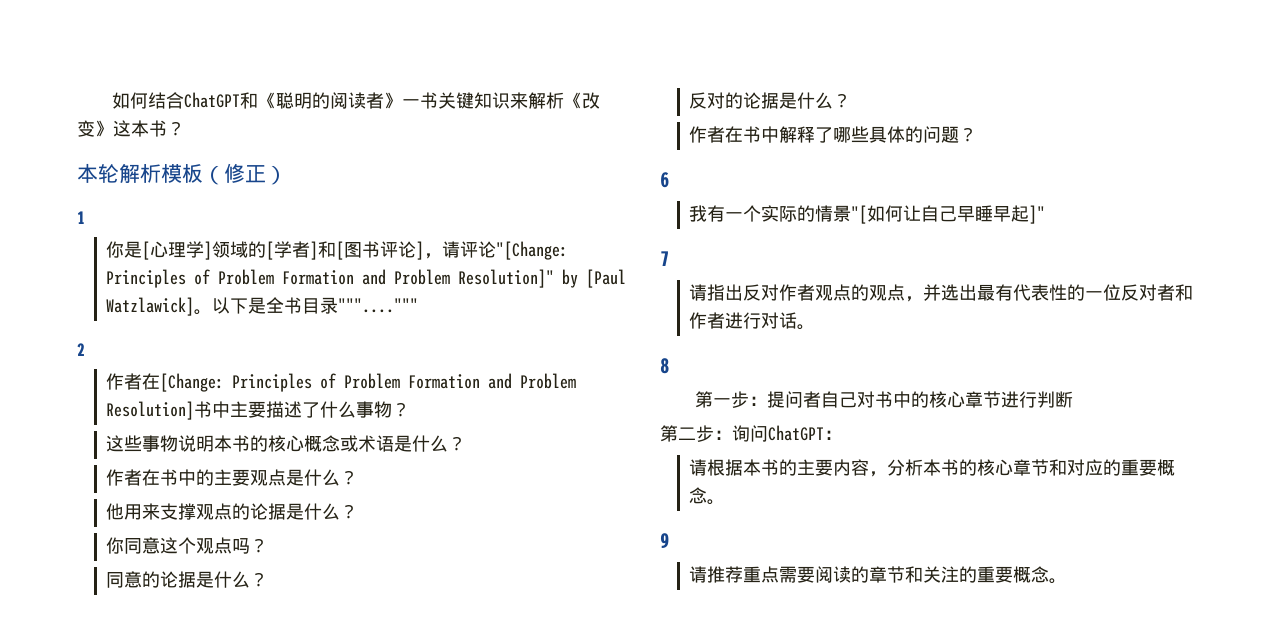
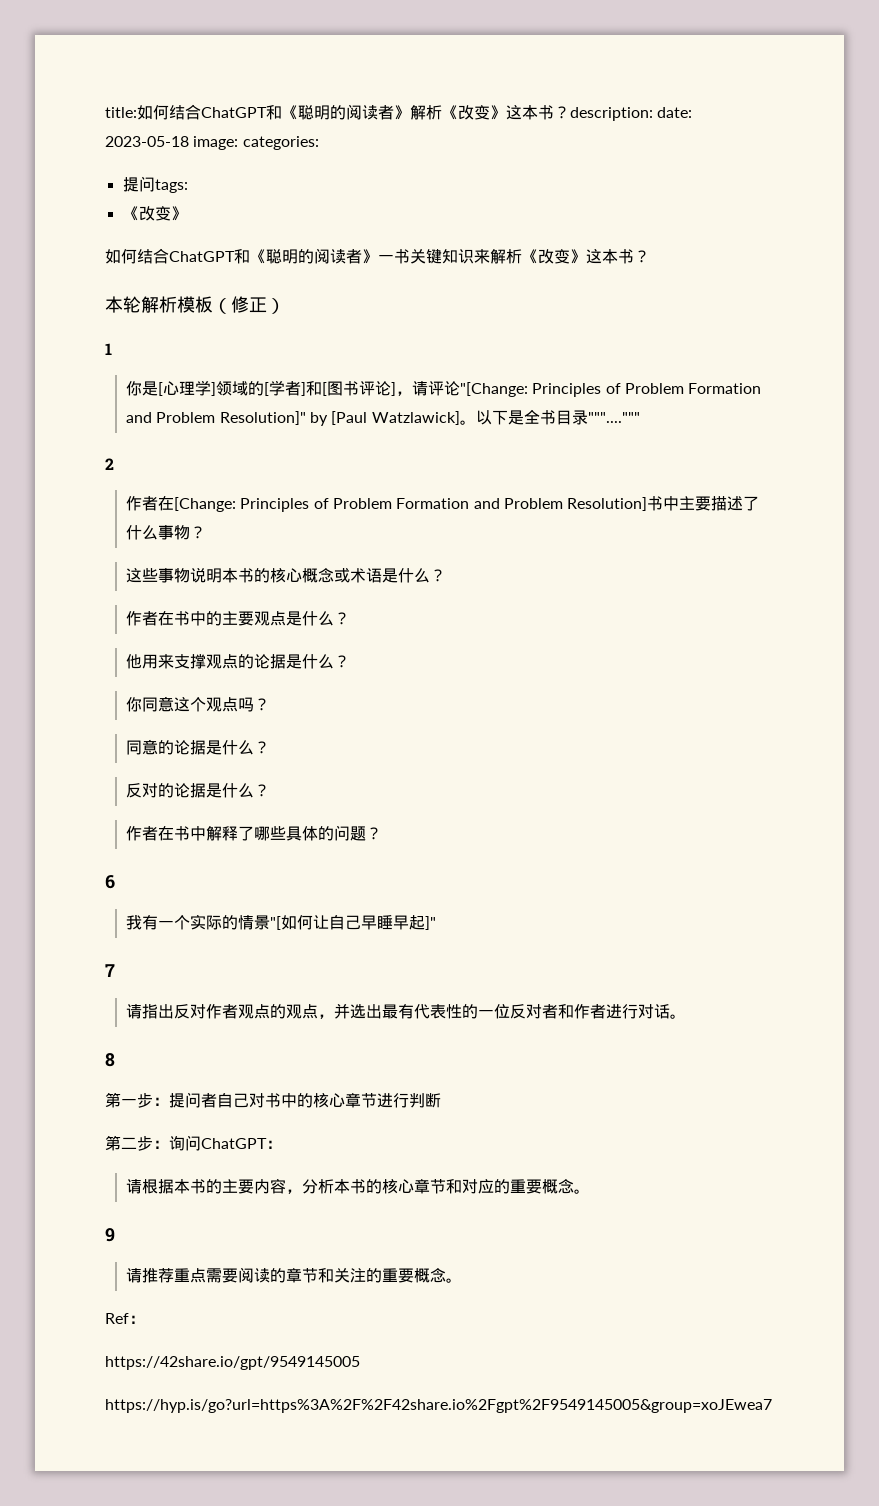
+ title:如何结合ChatGPT和《聪明的阅读者》解析《改变》这本书？description: date: 2023-05-18 image: categories:
+ 提问tags:
+ 《改变》
+ Ref：
+ https://42share.io/gpt/9549145005
+ https://hyp.is/go?url=https%3A%2F%2F42share.io%2Fgpt%2F9549145005&group=xoJEwea7

